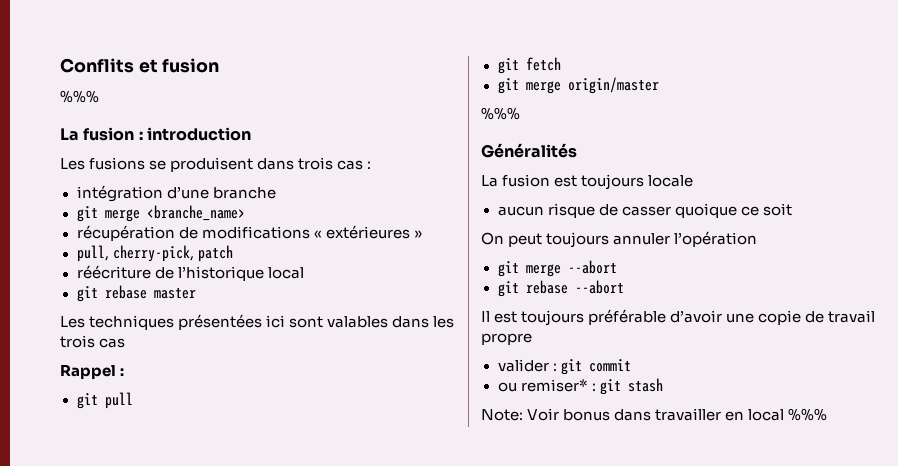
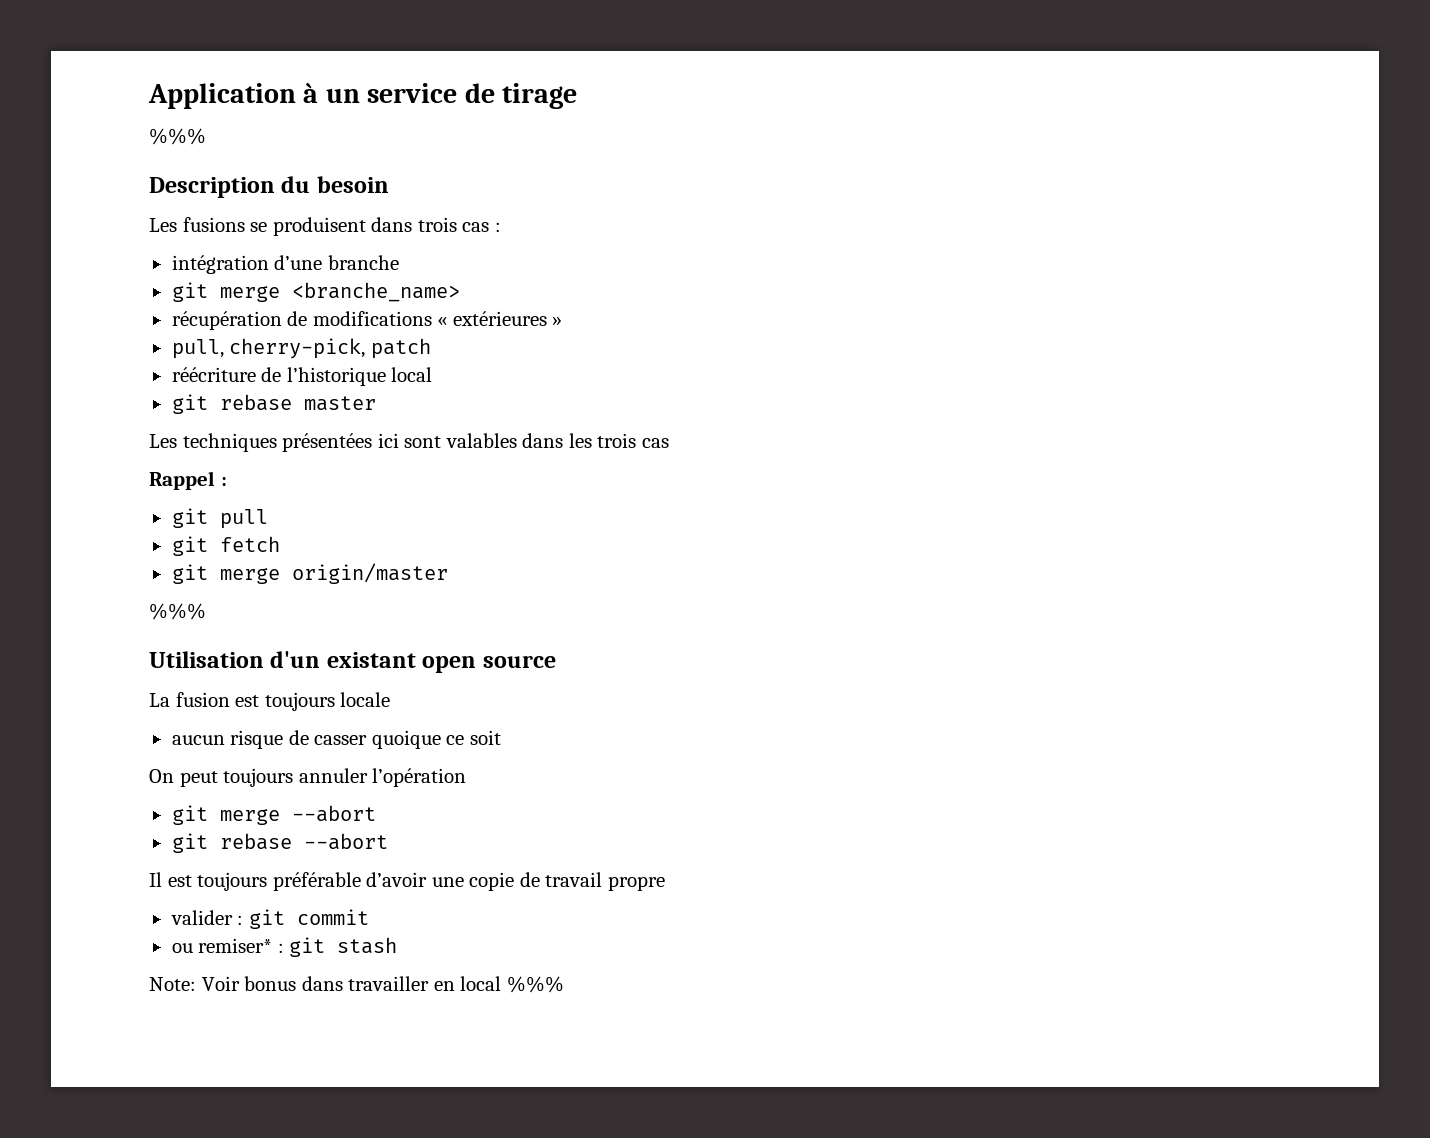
- Conflits et fusion
+ Application à un service de tirage
  %%%
- La fusion : introduction
+ Description du besoin
- Généralités
+ Utilisation d'un existant open source

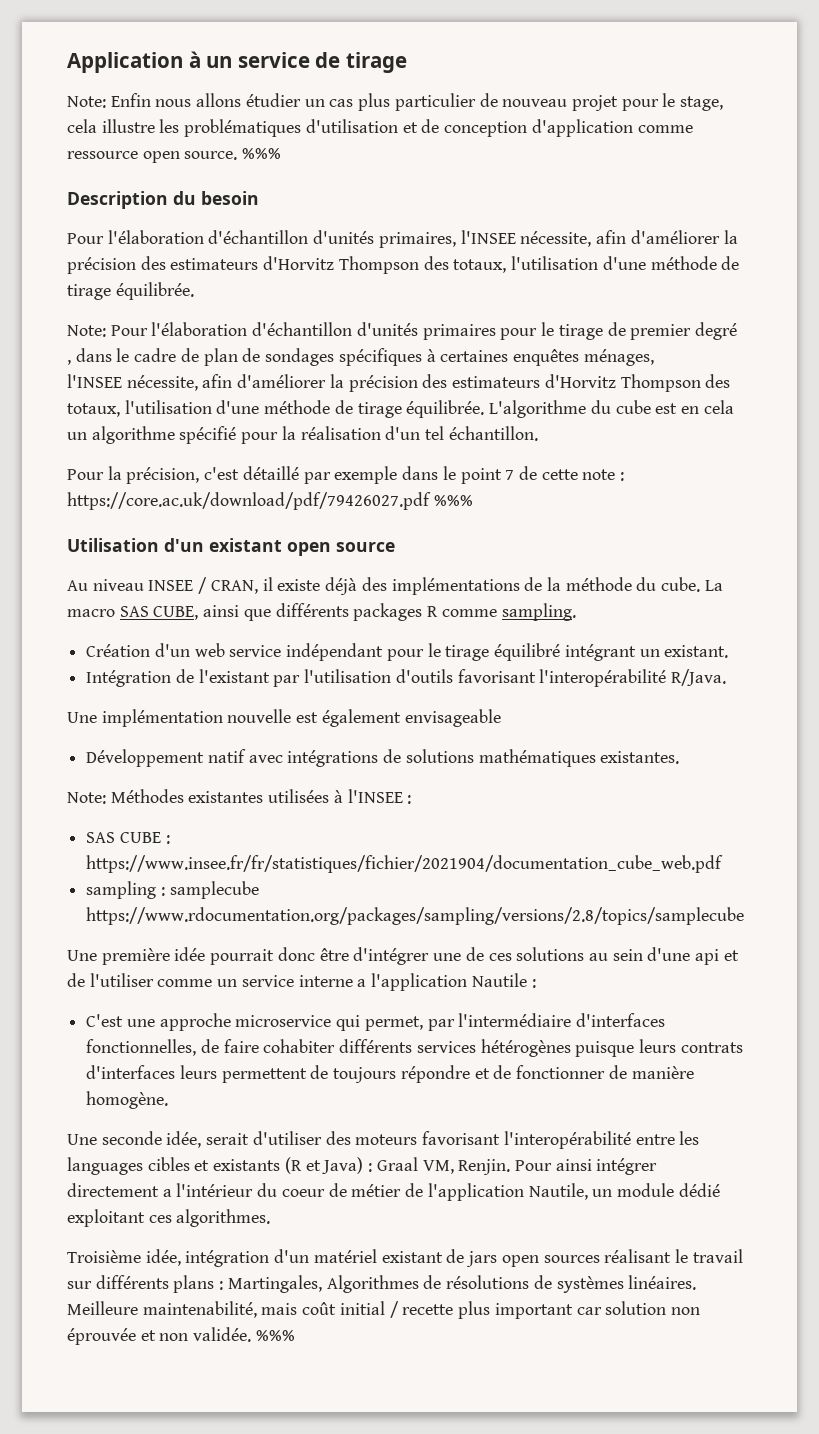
  Application à un service de tirage
- %%%
+ Note: Enfin nous allons étudier un cas plus particulier de nouveau projet pour le stage, cela illustre les problématiques d'utilisation et de conception d'application comme ressource open source. %%%
  Description du besoin
- Les fusions se produisent dans trois cas :
- intégration d’une branche
- git merge <branche_name>
- récupération de modifications « extérieures »
- pull, cherry-pick, patch
- réécriture de l’historique local
- git rebase master
- Les techniques présentées ici sont valables dans les trois cas
- Rappel :
- git pull
- git fetch
- git merge origin/master
- %%%
+ Pour l'élaboration d'échantillon d'unités primaires, l'INSEE nécessite, afin d'améliorer la précision des estimateurs d'Horvitz Thompson des totaux, l'utilisation d'une méthode de tirage équilibrée.
+ Note: Pour l'élaboration d'échantillon d'unités primaires pour le tirage de premier degré , dans le cadre de plan de sondages spécifiques à certaines enquêtes ménages,
+ l'INSEE nécessite, afin d'améliorer la précision des estimateurs d'Horvitz Thompson des totaux, l'utilisation d'une méthode de tirage équilibrée. L'algorithme du cube est en cela un algorithme spécifié pour la réalisation d'un tel échantillon.
+ Pour la précision, c'est détaillé par exemple dans le point 7 de cette note : https://core.ac.uk/download/pdf/79426027.pdf %%%
- La fusion est toujours locale
- aucun risque de casser quoique ce soit
- On peut toujours annuler l’opération
- git merge --abort
- git rebase --abort
- Il est toujours préférable d’avoir une copie de travail propre
- valider : git commit
- ou remiser* : git stash
- Note: Voir bonus dans travailler en local %%%
+ Au niveau INSEE / CRAN, il existe déjà des implémentations de la méthode du cube. La macro SAS CUBE, ainsi que différents packages R comme sampling.
+ Création d'un web service indépendant pour le tirage équilibré intégrant un existant.
+ Intégration de l'existant par l'utilisation d'outils favorisant l'interopérabilité R/Java.
+ Une implémentation nouvelle est également envisageable
+ Développement natif avec intégrations de solutions mathématiques existantes.
+ Note: Méthodes existantes utilisées à l'INSEE :
+ SAS CUBE : https://www.insee.fr/fr/statistiques/fichier/2021904/documentation_cube_web.pdf
+ sampling : samplecube https://www.rdocumentation.org/packages/sampling/versions/2.8/topics/samplecube
+ Une première idée pourrait donc être d'intégrer une de ces solutions au sein d'une api et de l'utiliser comme un service interne a l'application Nautile :
+ C'est une approche microservice qui permet, par l'intermédiaire d'interfaces fonctionnelles, de faire cohabiter différents services hétérogènes puisque leurs contrats d'interfaces leurs permettent de toujours répondre et de fonctionner de manière homogène.
+ Une seconde idée, serait d'utiliser des moteurs favorisant l'interopérabilité entre les languages cibles et existants (R et Java) : Graal VM, Renjin. Pour ainsi intégrer directement a l'intérieur du coeur de métier de l'application Nautile, un module dédié exploitant ces algorithmes.
+ Troisième idée, intégration d'un matériel existant de jars open sources réalisant le travail sur différents plans : Martingales, Algorithmes de résolutions de systèmes linéaires. Meilleure maintenabilité, mais coût initial / recette plus important car solution non éprouvée et non validée. %%%

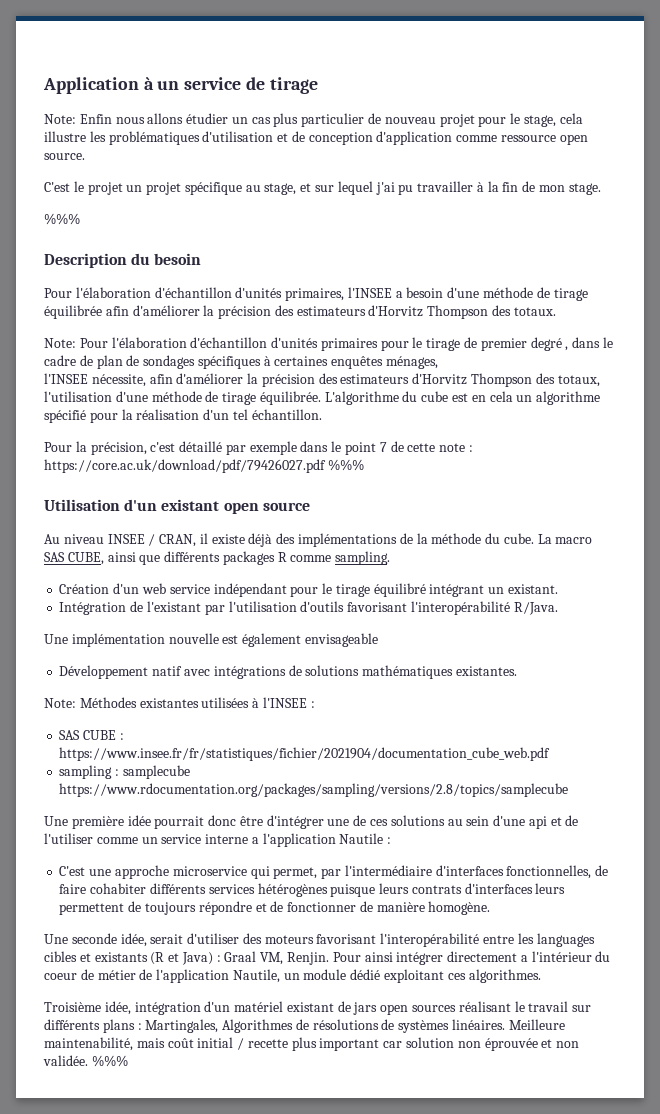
- Note: Enfin nous allons étudier un cas plus particulier de nouveau projet pour le stage, cela illustre les problématiques d'utilisation et de conception d'application comme ressource open source. %%%
+ Note: Enfin nous allons étudier un cas plus particulier de nouveau projet pour le stage, cela illustre les problématiques d'utilisation et de conception d'application comme ressource open source.
+ C'est le projet un projet spécifique au stage, et sur lequel j'ai pu travailler à la fin de mon stage.
+ %%%
- Pour l'élaboration d'échantillon d'unités primaires, l'INSEE nécessite, afin d'améliorer la précision des estimateurs d'Horvitz Thompson des totaux, l'utilisation d'une méthode de tirage équilibrée.
+ Pour l'élaboration d'échantillon d'unités primaires, l'INSEE a besoin d'une méthode de tirage équilibrée afin d'améliorer la précision des estimateurs d'Horvitz Thompson des totaux.

